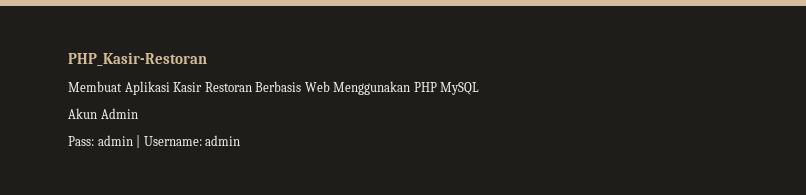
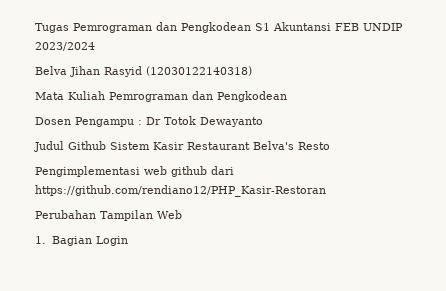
- PHP_Kasir-Restoran
- Membuat Aplikasi Kasir Restoran Berbasis Web Menggunakan PHP MySQL
- Akun Admin
- Pass: admin | Username: admin
+ Tugas Pemrograman dan Pengkodean S1 Akuntansi FEB UNDIP 2023/2024
+ Belva Jihan Rasyid (12030122140318)
+ Mata Kuliah Pemrograman dan Pengkodean
+ Dosen Pengampu : Dr Totok Dewayanto
+ Judul Github Sistem Kasir Restaurant Belva's Resto
+ Pengimplementasi web github dari https://github.com/rendiano12/PHP_Kasir-Restoran
+ Perubahan Tampilan Web
+ 1. Bagian Login

